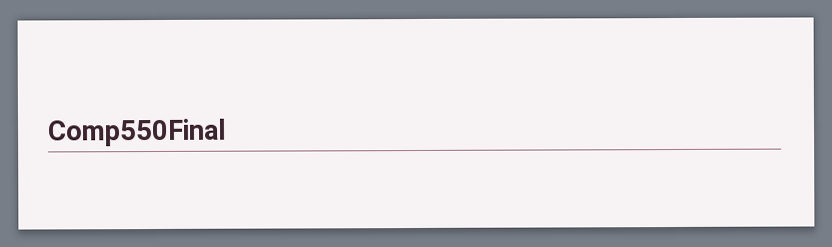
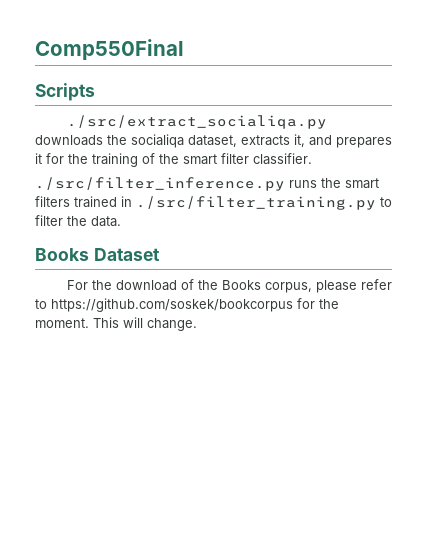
+ Scripts
+ ./src/extract_socialiqa.py downloads the socialiqa dataset, extracts it, and prepares it for the training of the smart filter classifier.
+ ./src/filter_inference.py runs the smart filters trained in ./src/filter_training.py to filter the data.
+ Books Dataset
+ For the download of the Books corpus, please refer to https://github.com/soskek/bookcorpus for the moment. This will change.

